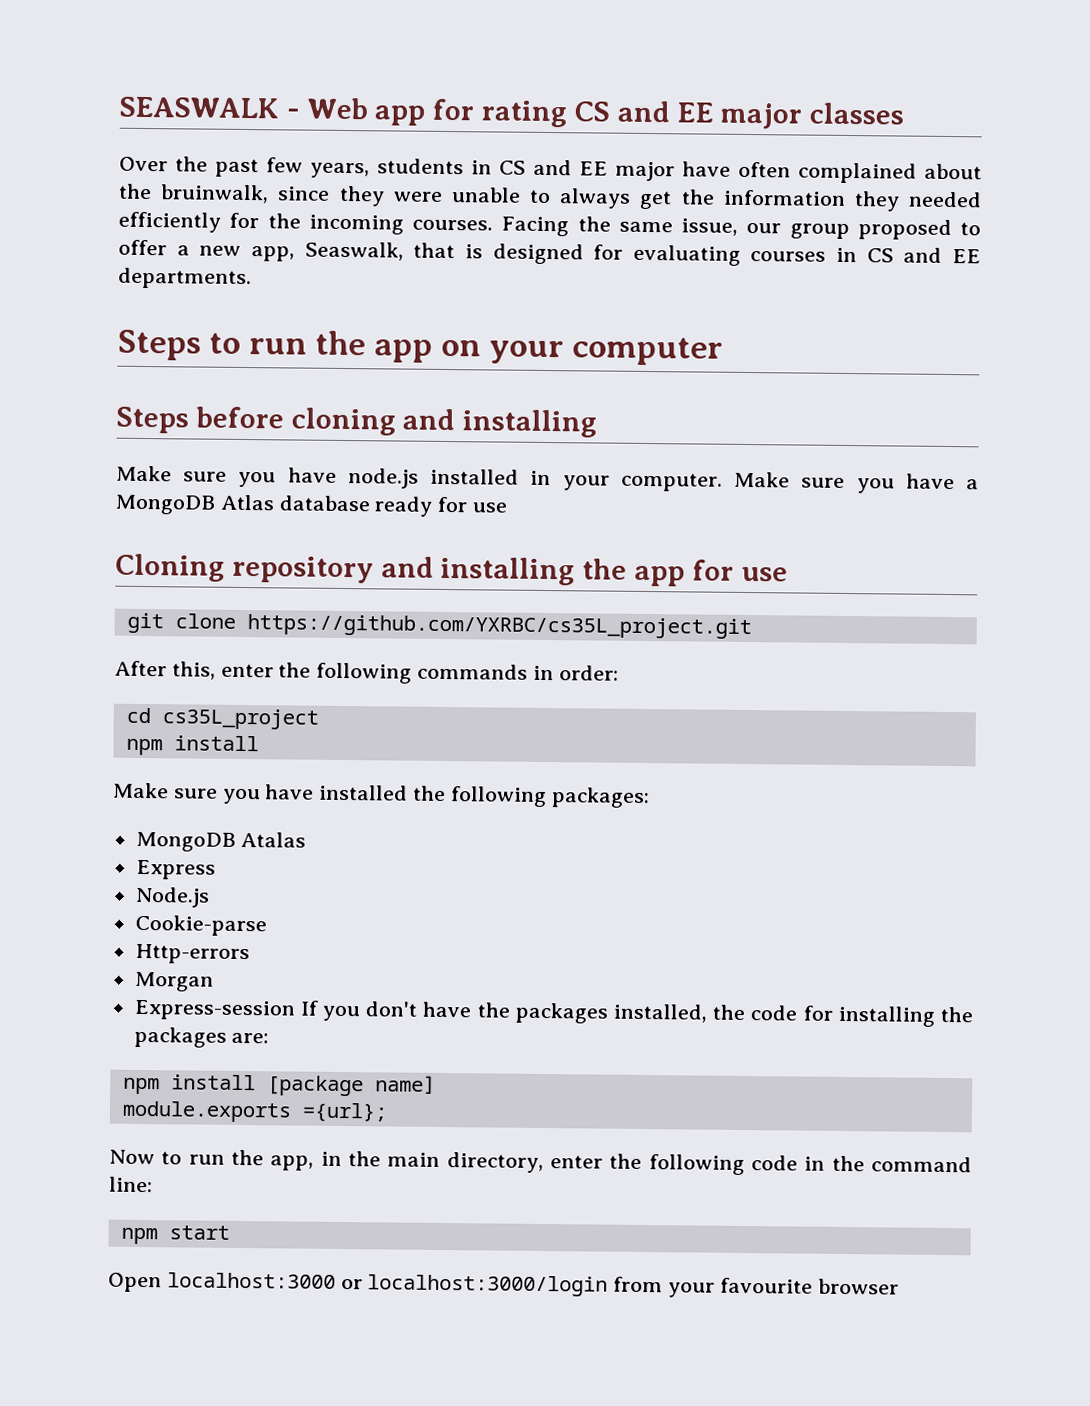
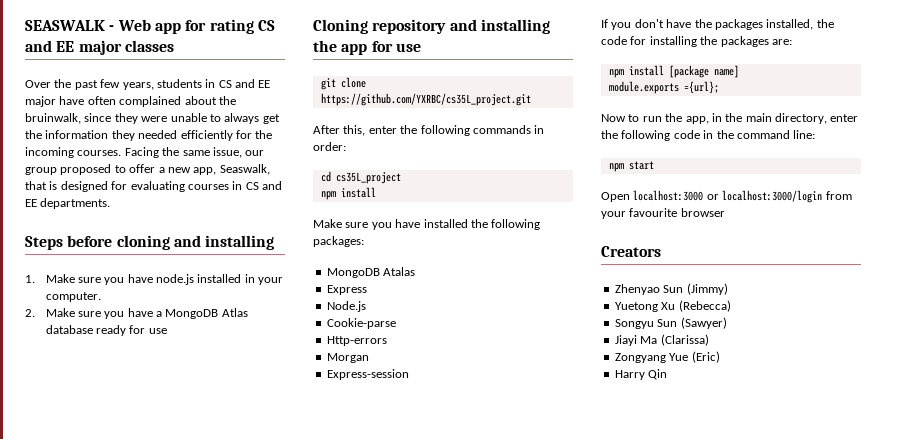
- Steps to run the app on your computer
- Make sure you have node.js installed in your computer. Make sure you have a MongoDB Atlas database ready for use
+ 1. Make sure you have node.js installed in your computer.
+ 2. Make sure you have a MongoDB Atlas database ready for use
- Express-session If you don't have the packages installed, the code for installing the packages are:
+ Express-session
+ If you don't have the packages installed, the code for installing the packages are:
+ Creators
+ Zhenyao Sun (Jimmy)
+ Yuetong Xu (Rebecca)
+ Songyu Sun (Sawyer)
+ Jiayi Ma (Clarissa)
+ Zongyang Yue (Eric)
+ Harry Qin

